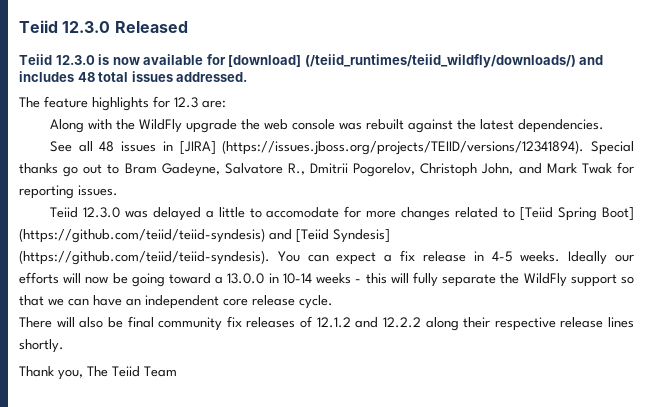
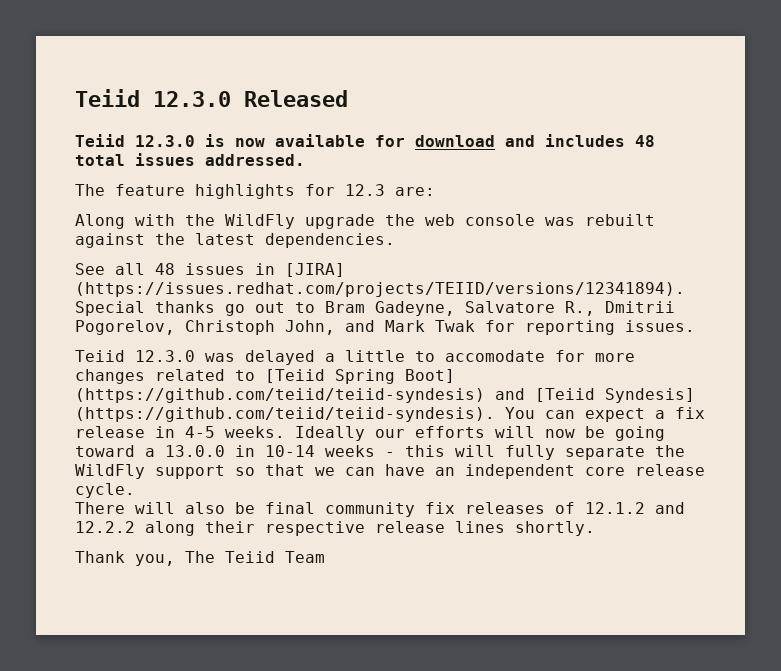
- Teiid 12.3.0 is now available for [download] (/teiid_runtimes/teiid_wildfly/downloads/) and includes 48 total issues addressed.
+ Teiid 12.3.0 is now available for download and includes 48 total issues addressed.
- See all 48 issues in [JIRA] (https://issues.jboss.org/projects/TEIID/versions/12341894). Special thanks go out to Bram Gadeyne, Salvatore R., Dmitrii Pogorelov, Christoph John, and Mark Twak for reporting issues.
+ See all 48 issues in [JIRA] (https://issues.redhat.com/projects/TEIID/versions/12341894). Special thanks go out to Bram Gadeyne, Salvatore R., Dmitrii Pogorelov, Christoph John, and Mark Twak for reporting issues.

